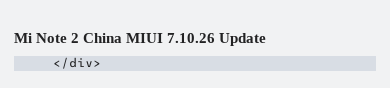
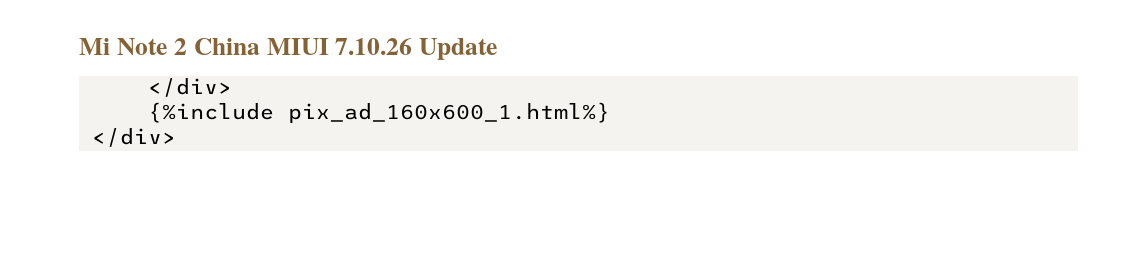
+ {%include pix_ad_160x600_1.html%}
+ </div>

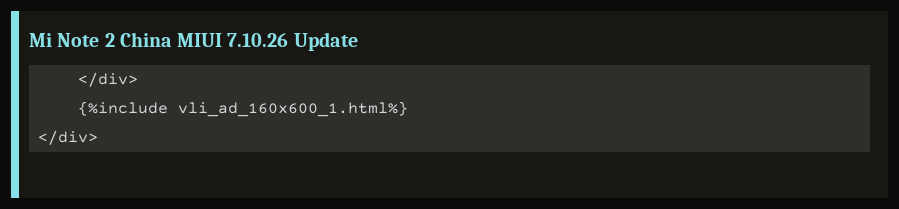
- {%include pix_ad_160x600_1.html%}
+ {%include vli_ad_160x600_1.html%}

